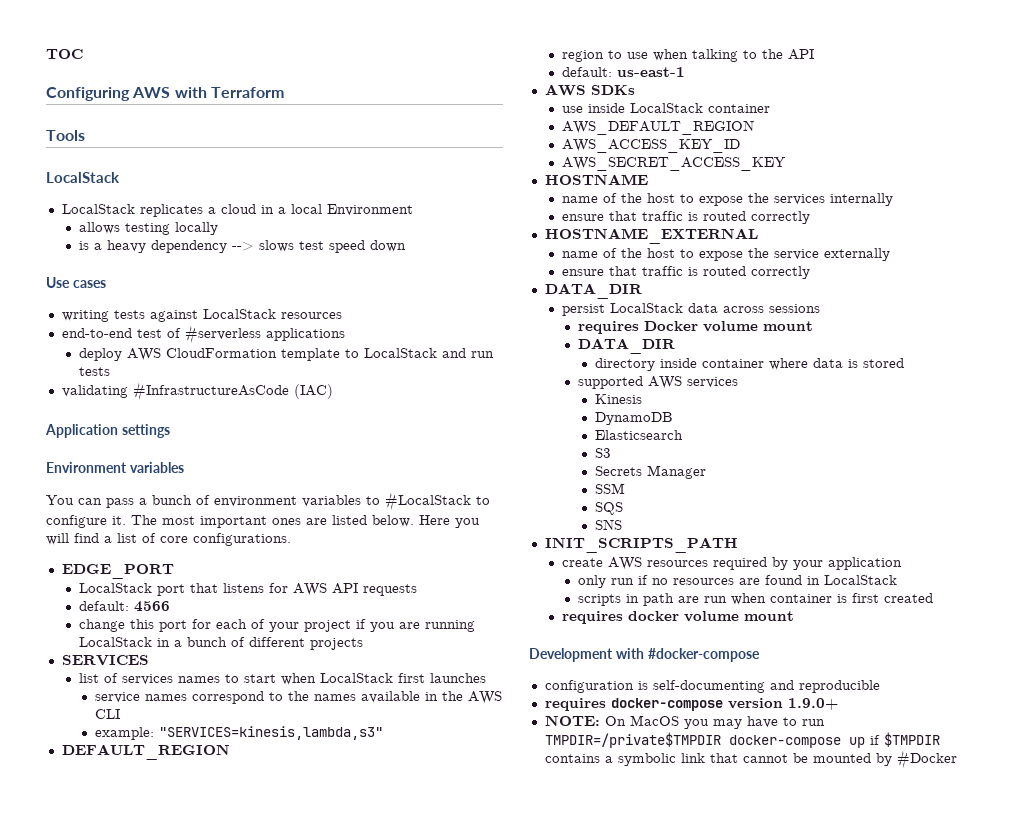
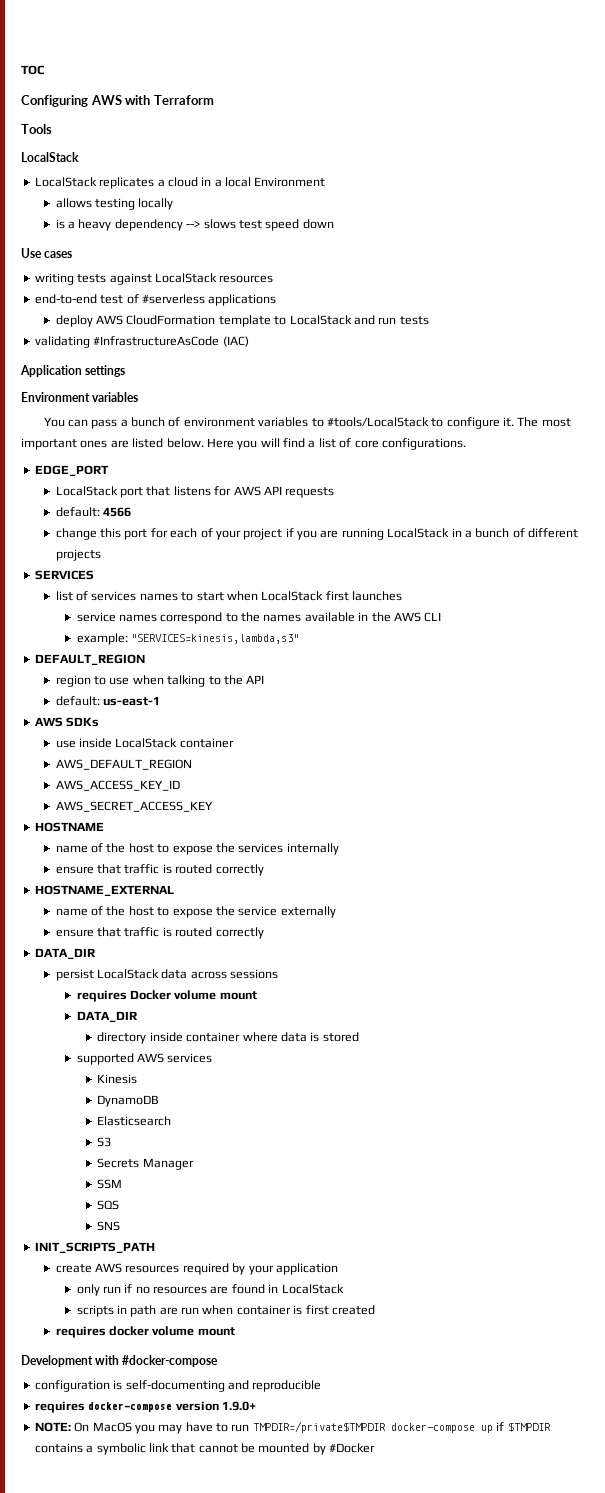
- You can pass a bunch of environment variables to #LocalStack to configure it.
+ You can pass a bunch of environment variables to #tools/LocalStack to configure it.

